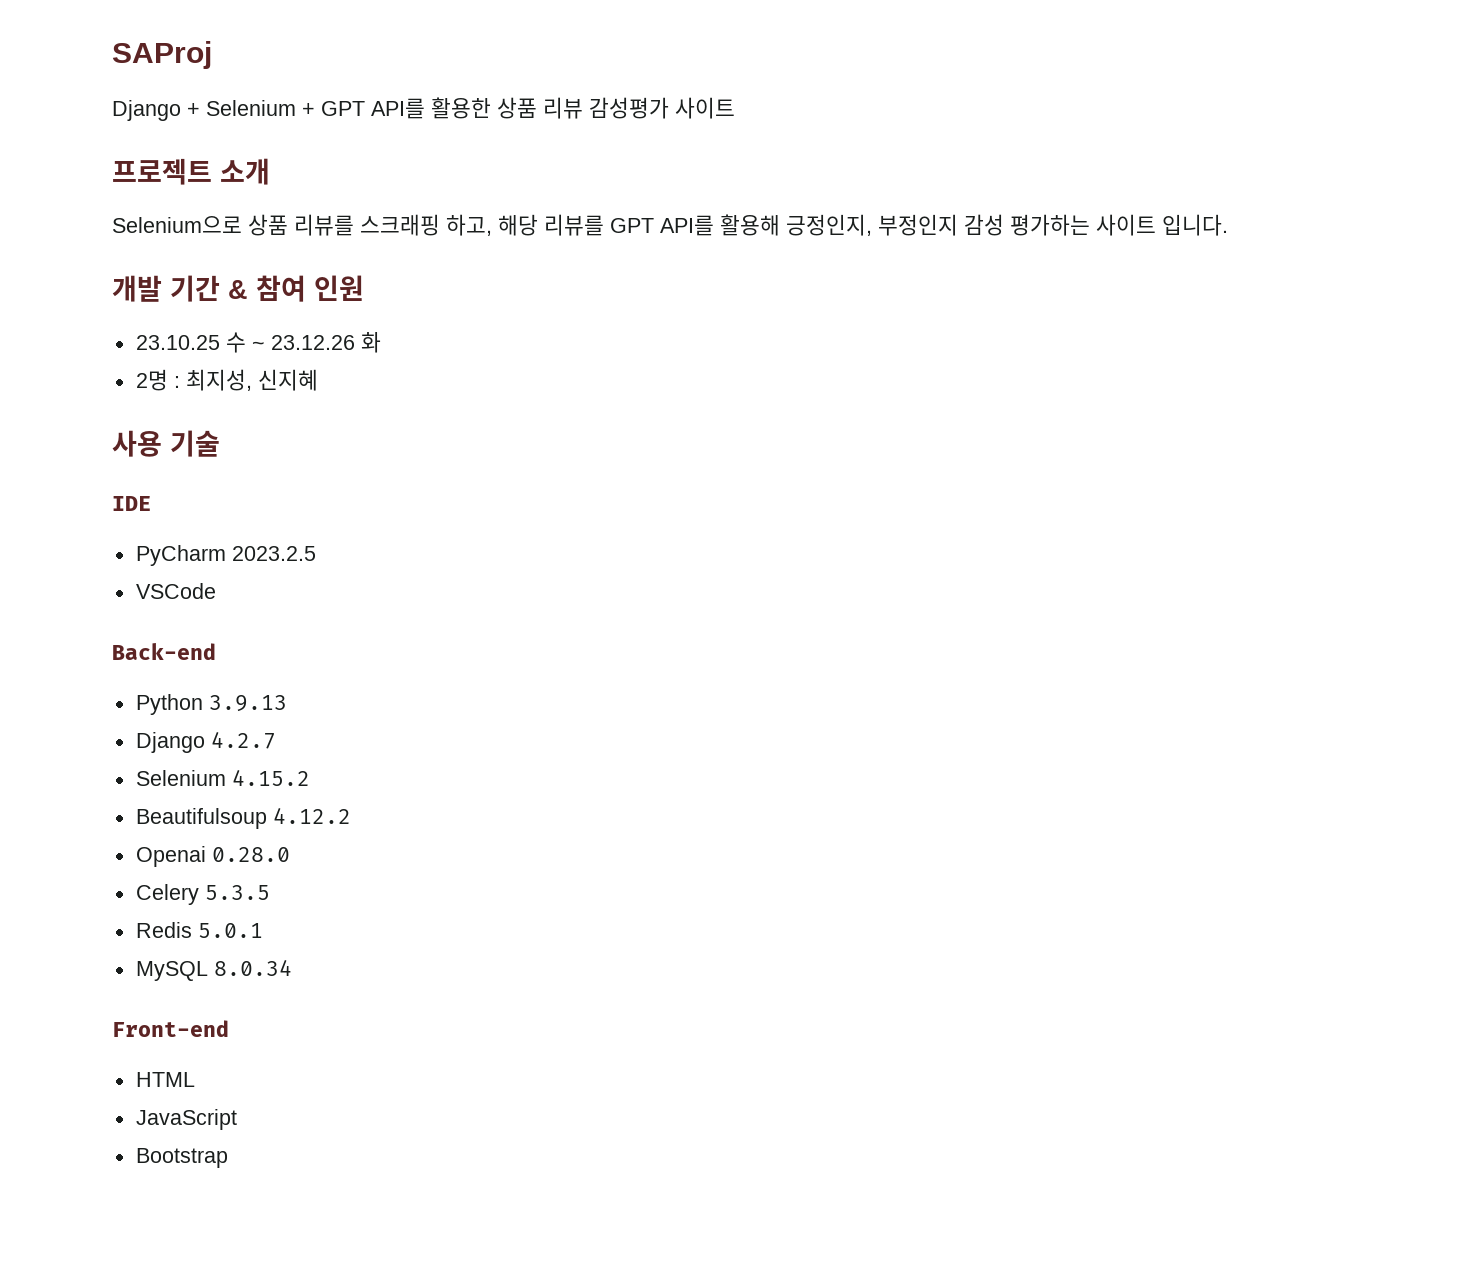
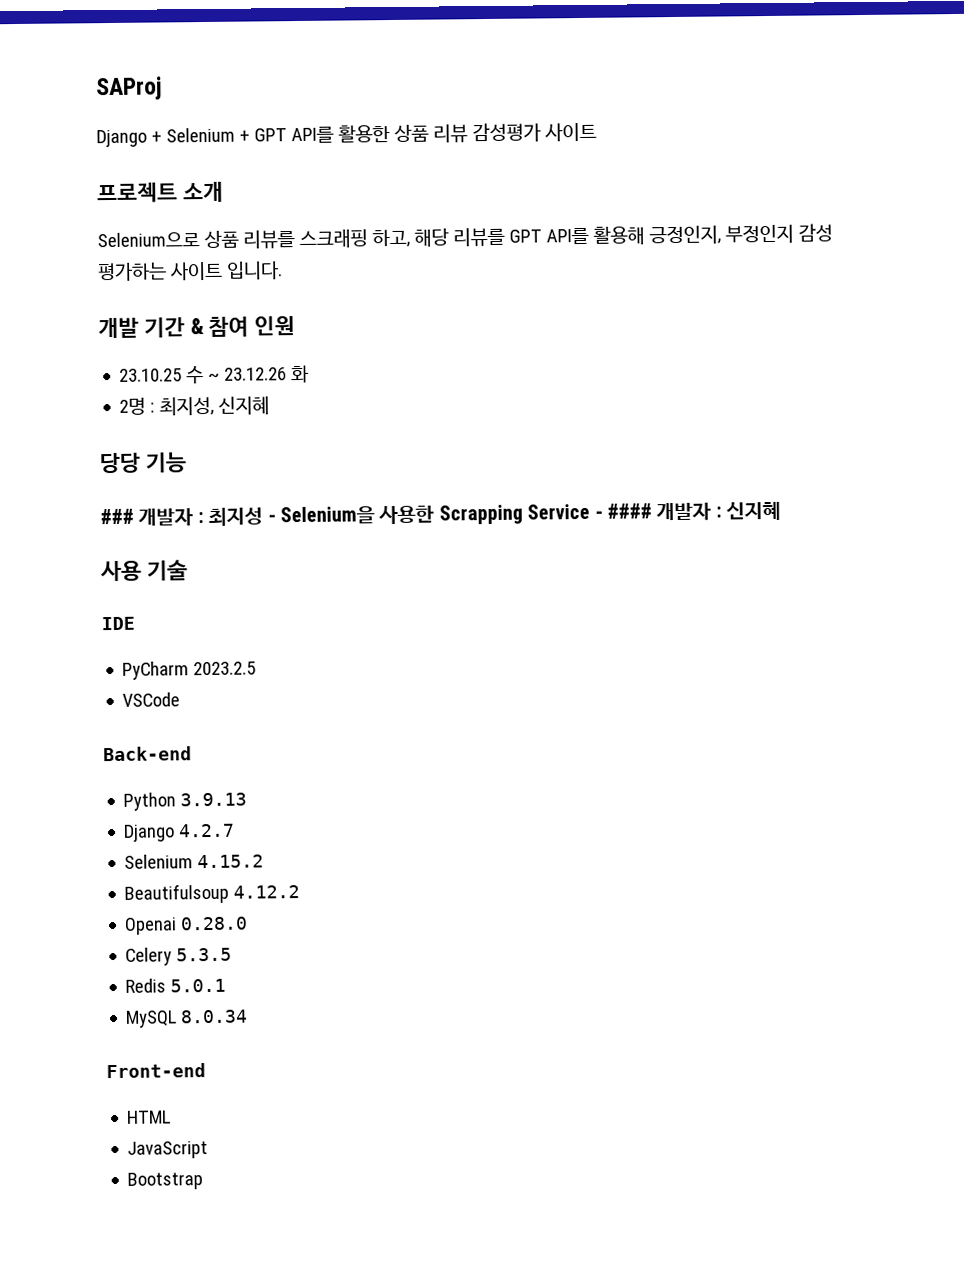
+ 당당 기능
+ ### 개발자 : 최지성 - Selenium을 사용한 Scrapping Service - #### 개발자 : 신지혜

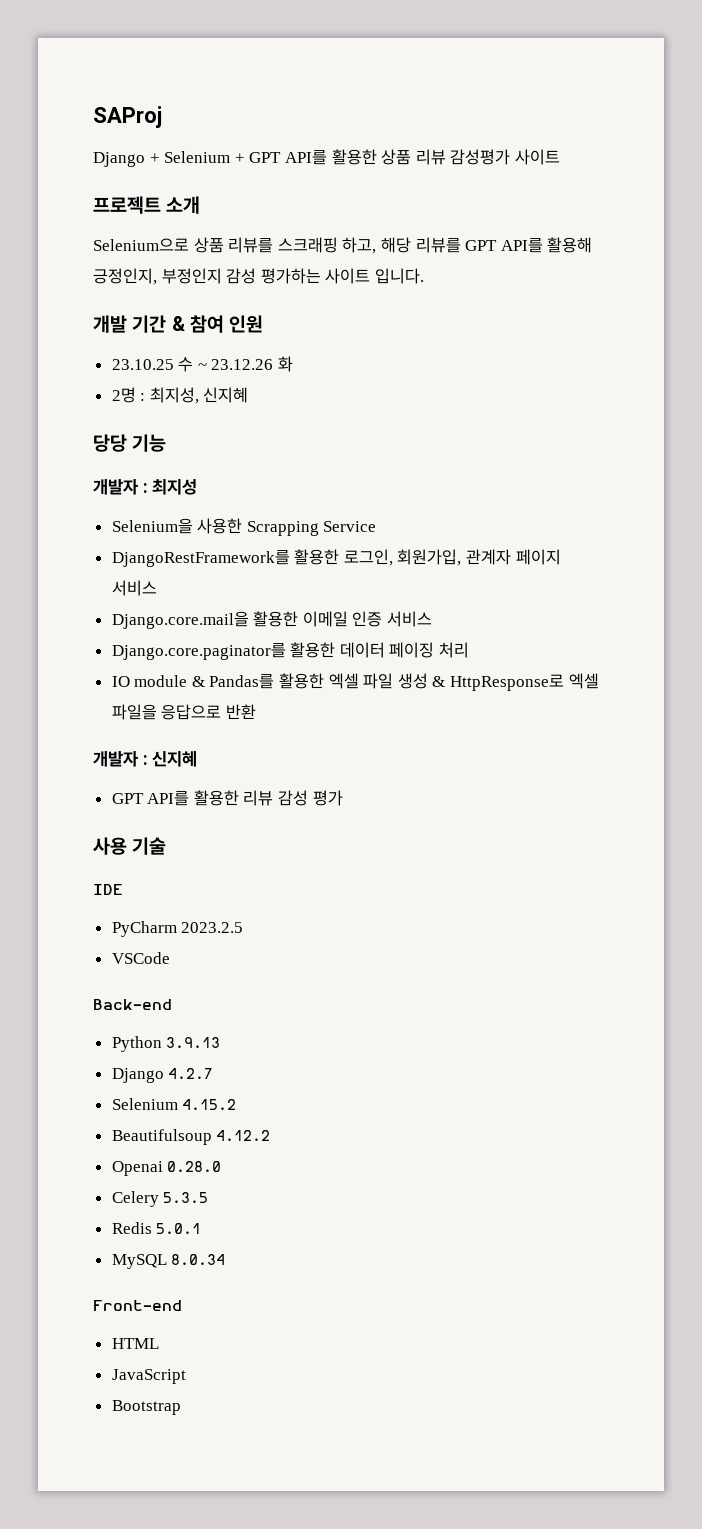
- ### 개발자 : 최지성 - Selenium을 사용한 Scrapping Service - #### 개발자 : 신지혜
+ 개발자 : 최지성
+ Selenium을 사용한 Scrapping Service
+ DjangoRestFramework를 활용한 로그인, 회원가입, 관계자 페이지 서비스
+ Django.core.mail을 활용한 이메일 인증 서비스
+ Django.core.paginator를 활용한 데이터 페이징 처리
+ IO module & Pandas를 활용한 엑셀 파일 생성 & HttpResponse로 엑셀 파일을 응답으로 반환
+ 개발자 : 신지혜
+ GPT API를 활용한 리뷰 감성 평가

